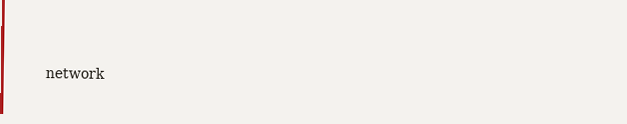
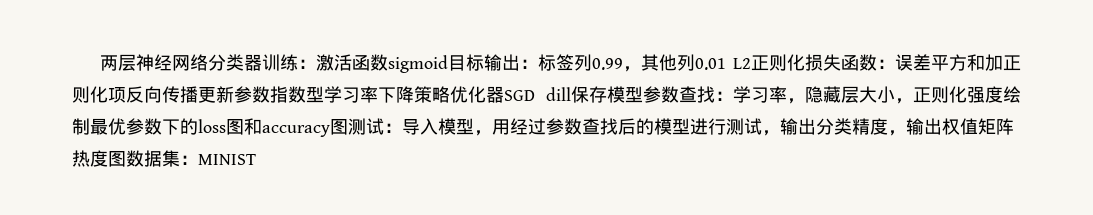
- network
+ 两层神经网络分类器训练：激活函数sigmoid目标输出：标签列0.99，其他列0.01 L2正则化损失函数：误差平方和加正则化项反向传播更新参数指数型学习率下降策略优化器SGD dill保存模型参数查找：学习率，隐藏层大小，正则化强度绘制最优参数下的loss图和accuracy图测试：导入模型，用经过参数查找后的模型进行测试，输出分类精度，输出权值矩阵热度图数据集：MINIST

